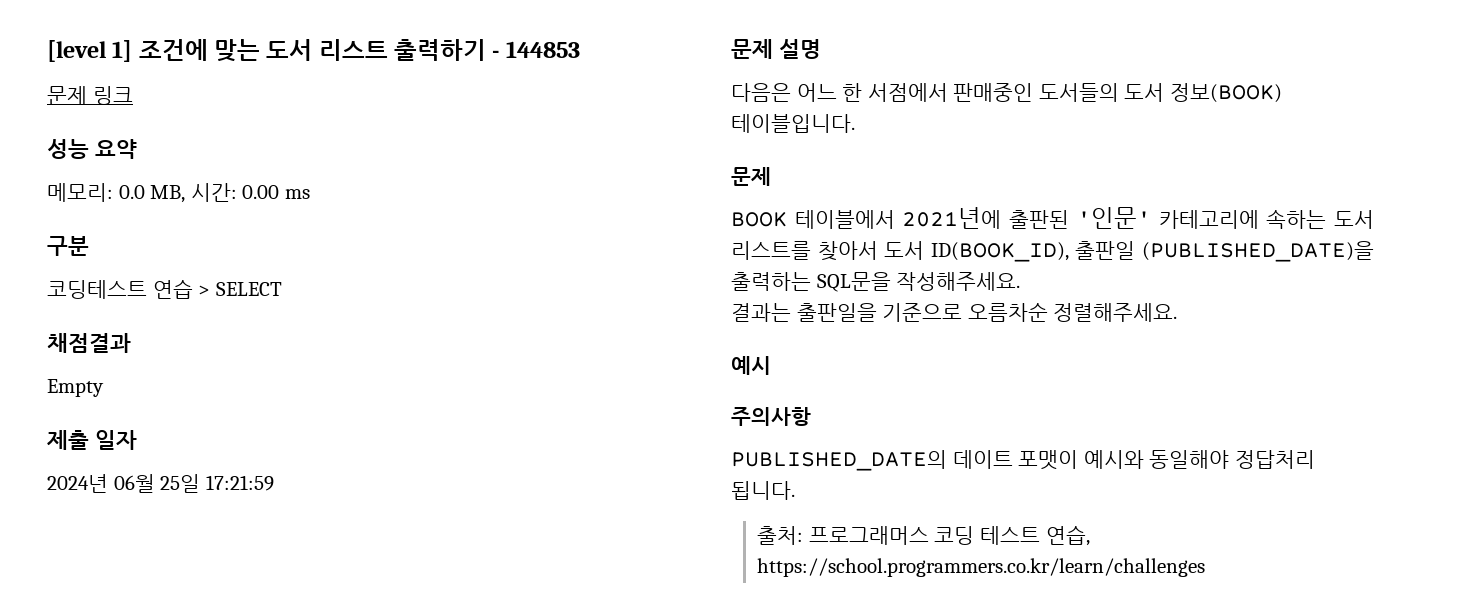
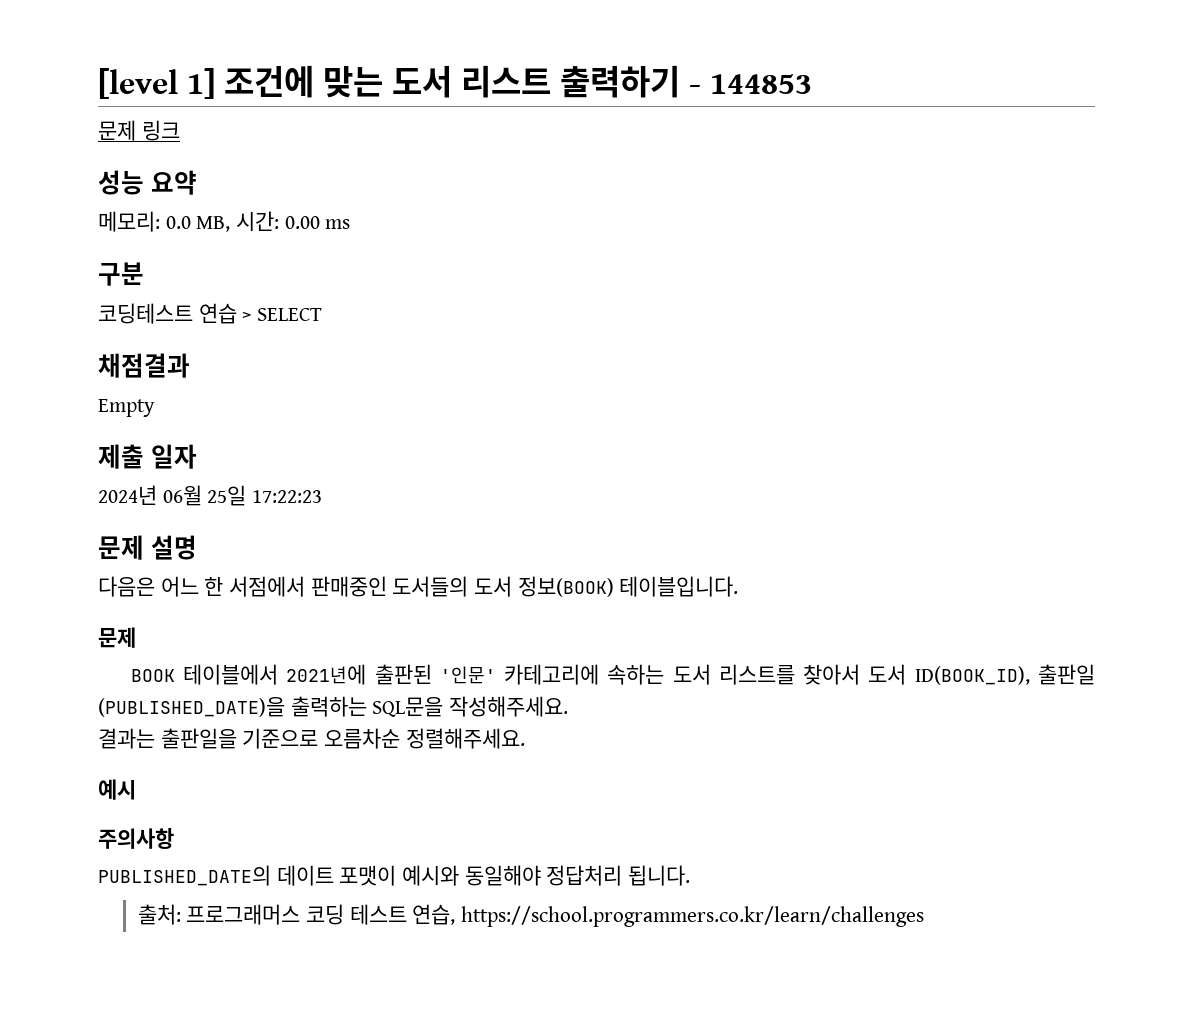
- 2024년 06월 25일 17:21:59
+ 2024년 06월 25일 17:22:23

